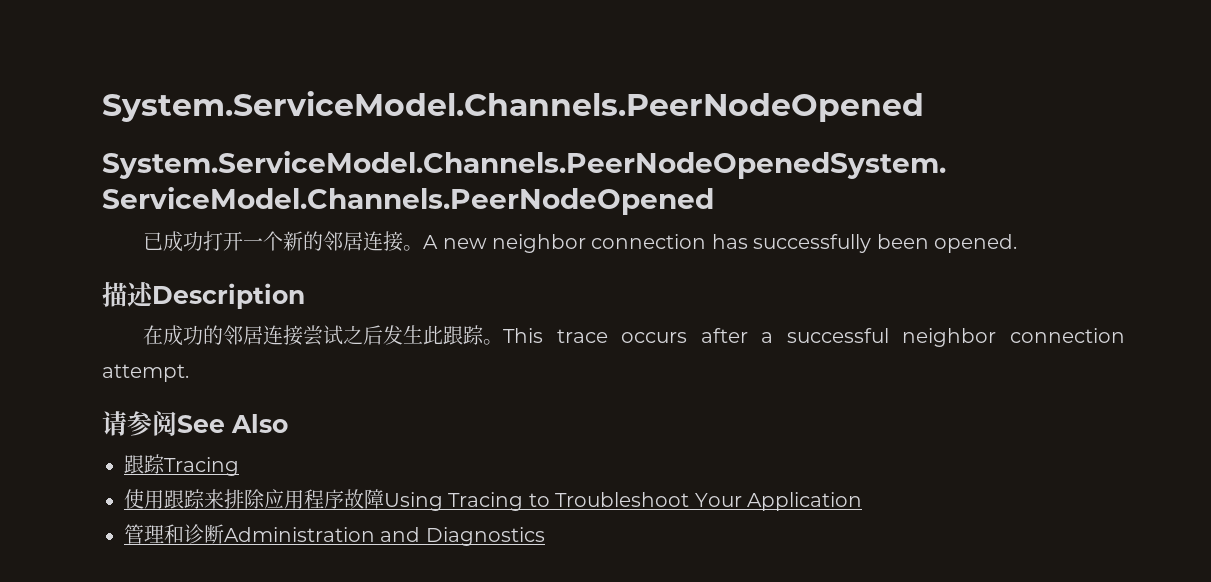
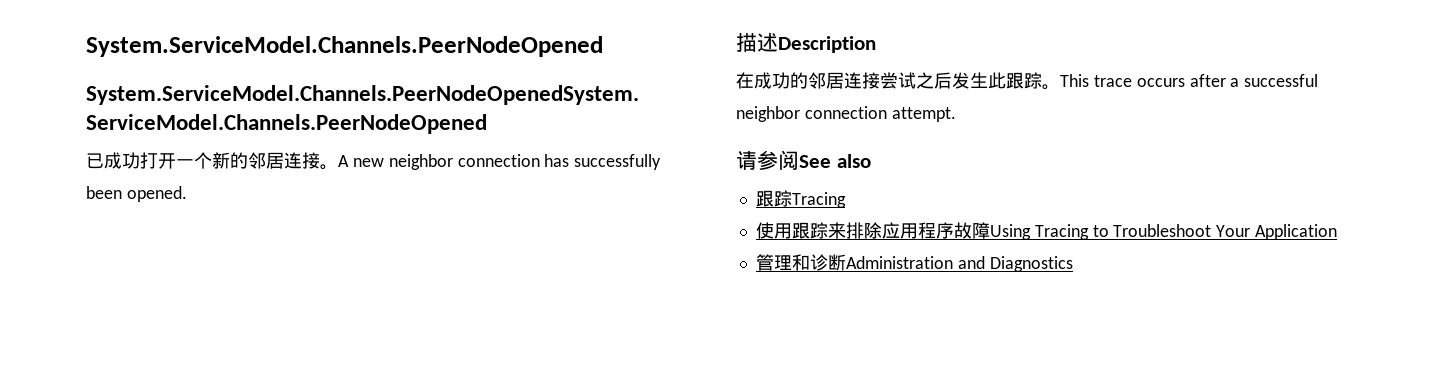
- 请参阅See Also
+ 请参阅See also

